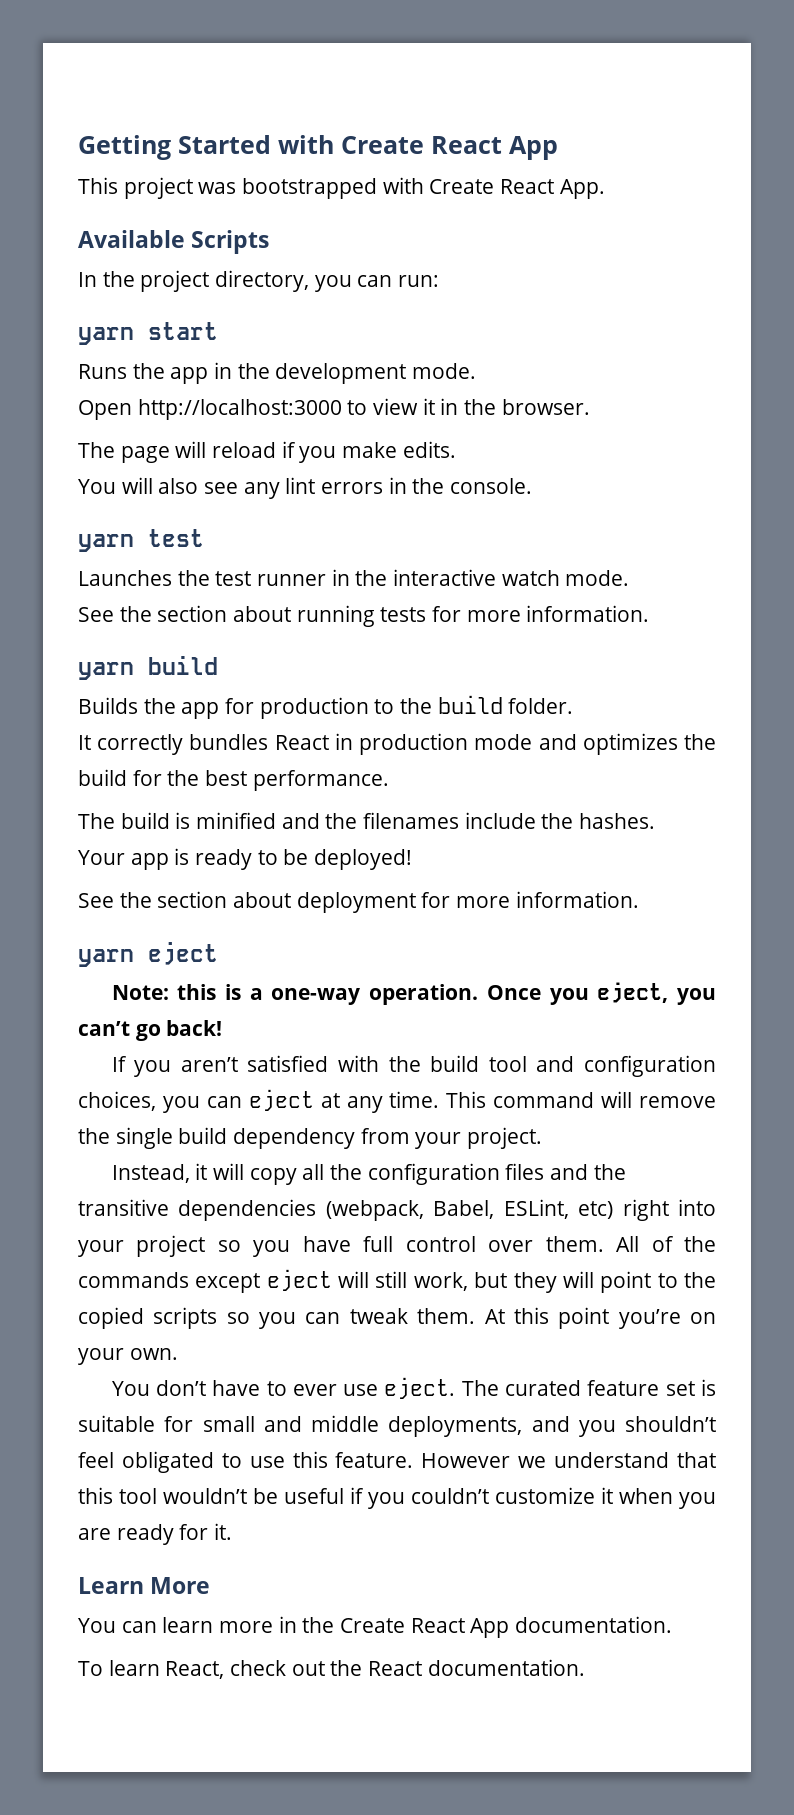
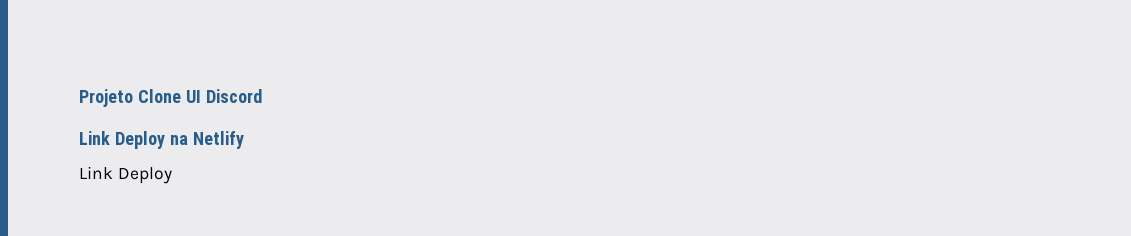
- Getting Started with Create React App
- This project was bootstrapped with Create React App.
- Available Scripts
- In the project directory, you can run:
- yarn start
- Runs the app in the development mode.
- Open http://localhost:3000 to view it in the browser.
- The page will reload if you make edits.
- You will also see any lint errors in the console.
- yarn test
- Launches the test runner in the interactive watch mode.
- See the section about running tests for more information.
- yarn build
- Builds the app for production to the build folder.
- It correctly bundles React in production mode and optimizes the build for the best performance.
- The build is minified and the filenames include the hashes.
- Your app is ready to be deployed!
- See the section about deployment for more information.
- yarn eject
- Note: this is a one-way operation. Once you eject, you can’t go back!
- If you aren’t satisfied with the build tool and configuration choices, you can eject at any time. This command will remove the single build dependency from your project.
- Instead, it will copy all the configuration files and the transitive dependencies (webpack, Babel, ESLint, etc) right into your project so you have full control over them. All of the commands except eject will still work, but they will point to the copied scripts so you can tweak them. At this point you’re on your own.
- You don’t have to ever use eject. The curated feature set is suitable for small and middle deployments, and you shouldn’t feel obligated to use this feature. However we understand that this tool wouldn’t be useful if you couldn’t customize it when you are ready for it.
- Learn More
- You can learn more in the Create React App documentation.
- To learn React, check out the React documentation.
+ Projeto Clone UI Discord
+ Link Deploy na Netlify
+ Link Deploy

